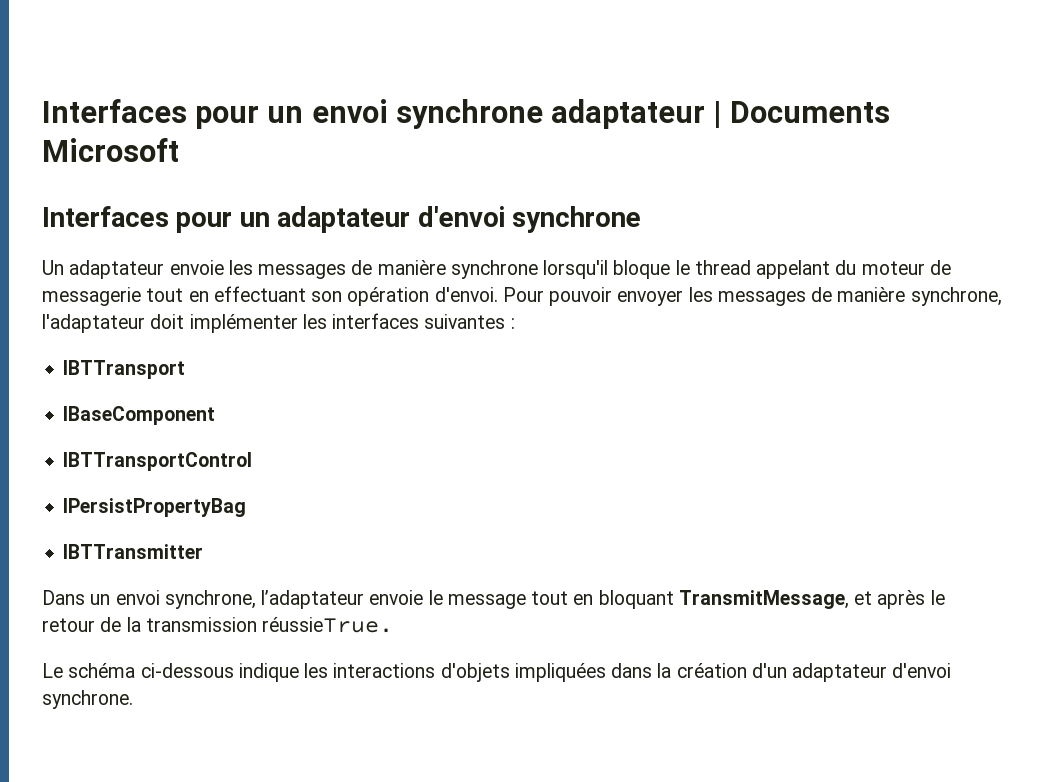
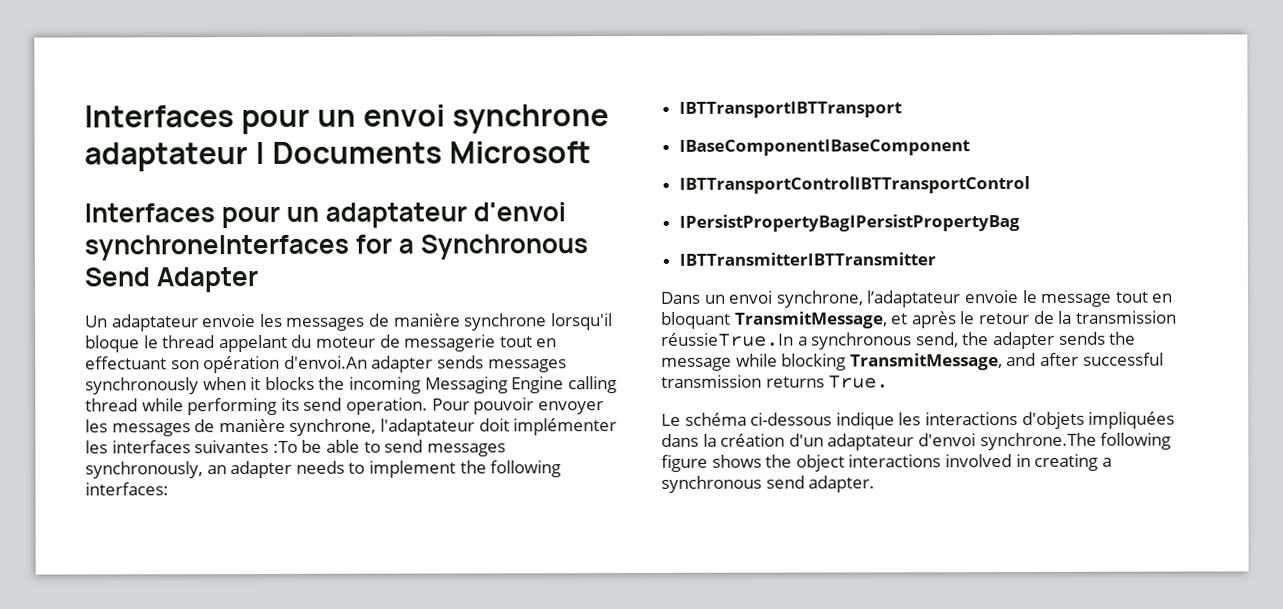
- Interfaces pour un adaptateur d'envoi synchrone
+ Interfaces pour un adaptateur d'envoi synchroneInterfaces for a Synchronous Send Adapter
- Un adaptateur envoie les messages de manière synchrone lorsqu'il bloque le thread appelant du moteur de messagerie tout en effectuant son opération d'envoi.
+ Un adaptateur envoie les messages de manière synchrone lorsqu'il bloque le thread appelant du moteur de messagerie tout en effectuant son opération d'envoi.An adapter sends messages synchronously when it blocks the incoming Messaging Engine calling thread while performing its send operation.
- Pour pouvoir envoyer les messages de manière synchrone, l'adaptateur doit implémenter les interfaces suivantes :
- IBTTransport
- IBaseComponent
- IBTTransportControl
- IPersistPropertyBag
- IBTTransmitter
+ Pour pouvoir envoyer les messages de manière synchrone, l'adaptateur doit implémenter les interfaces suivantes :To be able to send messages synchronously, an adapter needs to implement the following interfaces:
+ IBTTransportIBTTransport
+ IBaseComponentIBaseComponent
+ IBTTransportControlIBTTransportControl
+ IPersistPropertyBagIPersistPropertyBag
+ IBTTransmitterIBTTransmitter
- Dans un envoi synchrone, l’adaptateur envoie le message tout en bloquant TransmitMessage, et après le retour de la transmission réussieTrue.
+ Dans un envoi synchrone, l’adaptateur envoie le message tout en bloquant TransmitMessage, et après le retour de la transmission réussieTrue.In a synchronous send, the adapter sends the message while blocking TransmitMessage, and after successful transmission returns True.
- Le schéma ci-dessous indique les interactions d'objets impliquées dans la création d'un adaptateur d'envoi synchrone.
+ Le schéma ci-dessous indique les interactions d'objets impliquées dans la création d'un adaptateur d'envoi synchrone.The following figure shows the object interactions involved in creating a synchronous send adapter.

